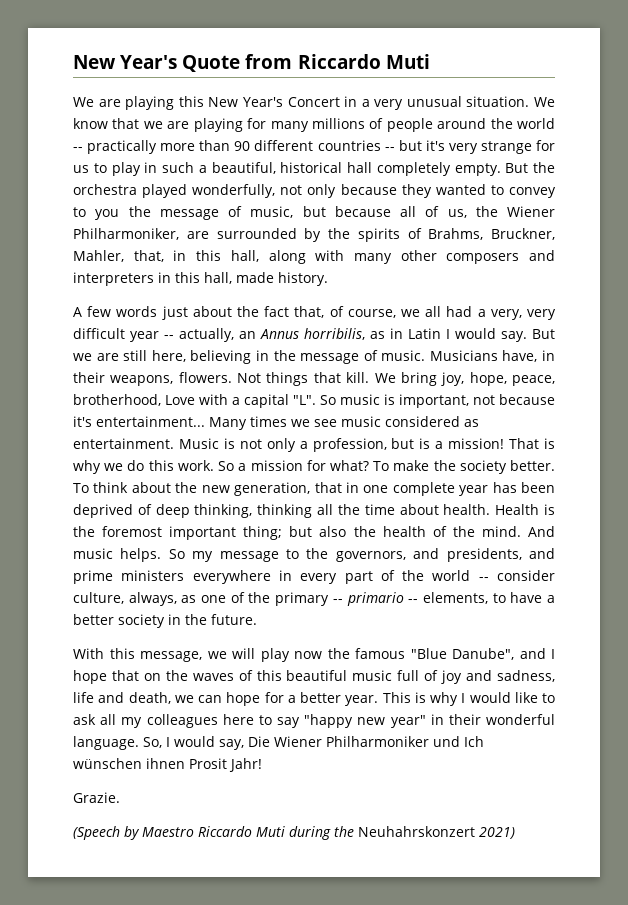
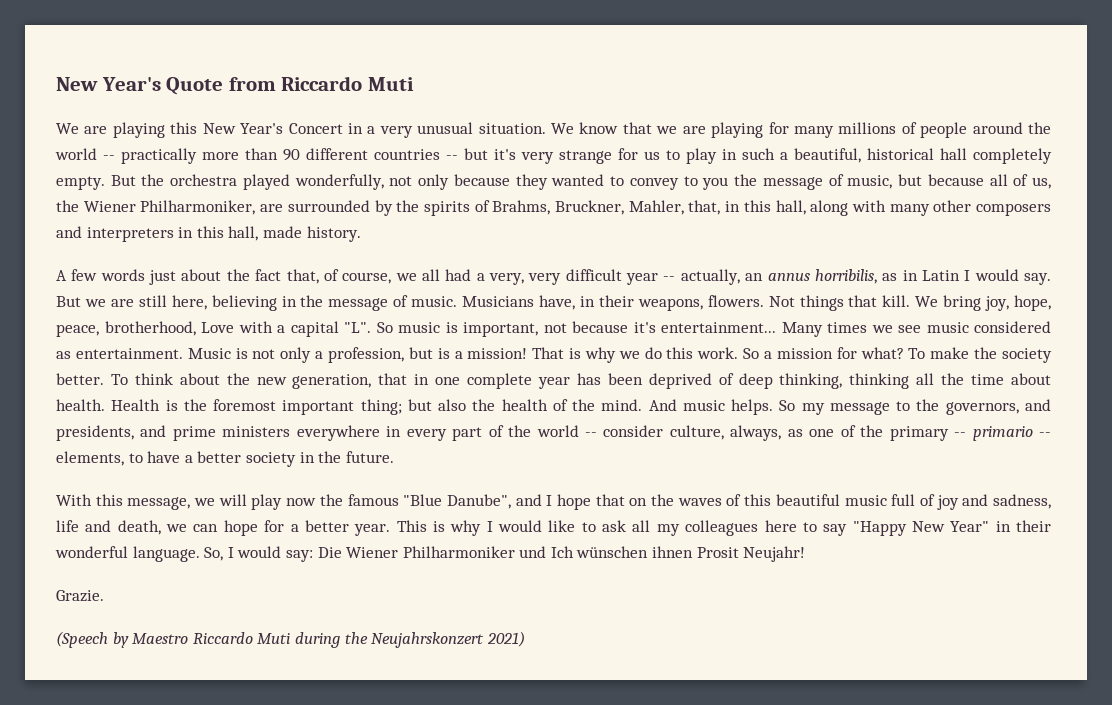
- A few words just about the fact that, of course, we all had a very, very difficult year -- actually, an Annus horribilis, as in Latin I would say.
+ A few words just about the fact that, of course, we all had a very, very difficult year -- actually, an annus horribilis, as in Latin I would say.
- This is why I would like to ask all my colleagues here to say "happy new year" in their wonderful language.
+ This is why I would like to ask all my colleagues here to say "Happy New Year" in their wonderful language.
- So, I would say, Die Wiener Philharmoniker und Ich wünschen ihnen Prosit Jahr!
+ So, I would say: Die Wiener Philharmoniker und Ich wünschen ihnen Prosit Neujahr!
- (Speech by Maestro Riccardo Muti during the Neuhahrskonzert 2021)
+ (Speech by Maestro Riccardo Muti during the Neujahrskonzert 2021)

